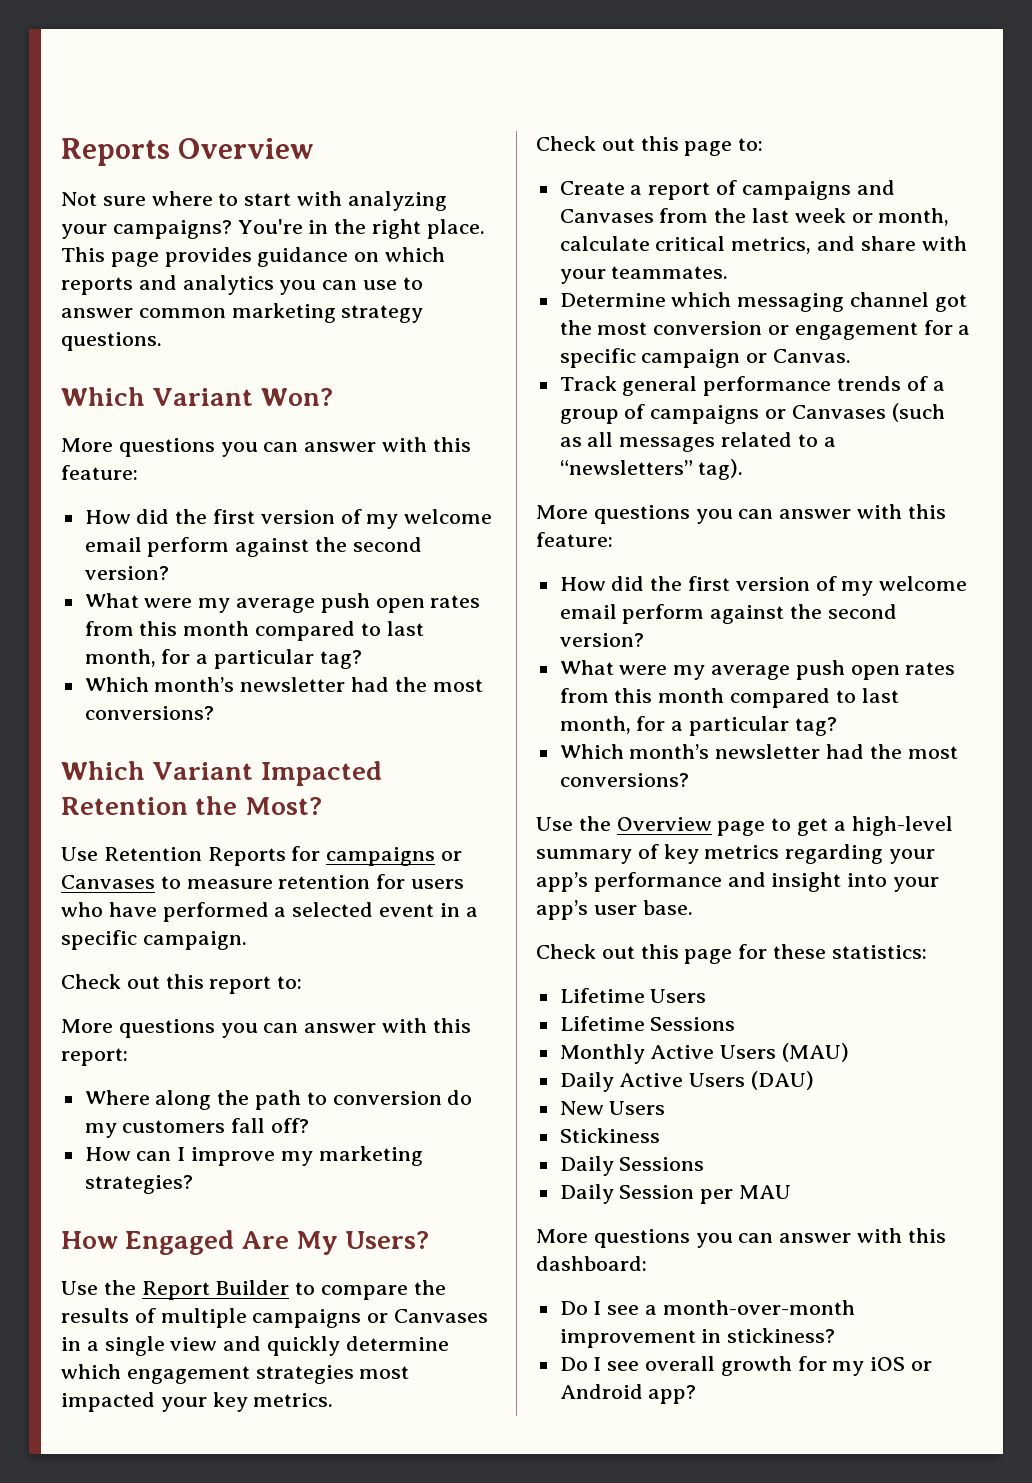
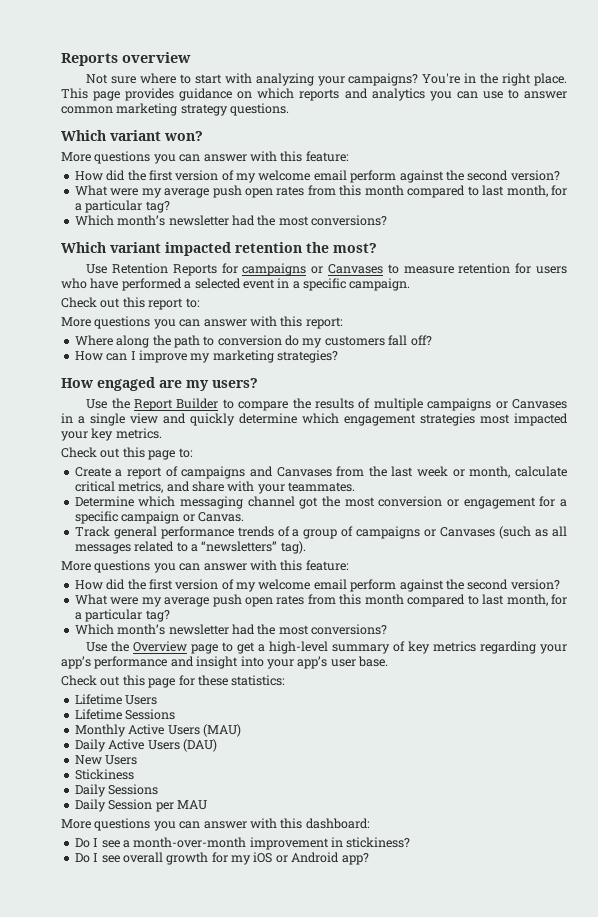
- Reports Overview
+ Reports overview
- Which Variant Won?
+ Which variant won?
- Which Variant Impacted Retention the Most?
+ Which variant impacted retention the most?
- How Engaged Are My Users?
+ How engaged are my users?

